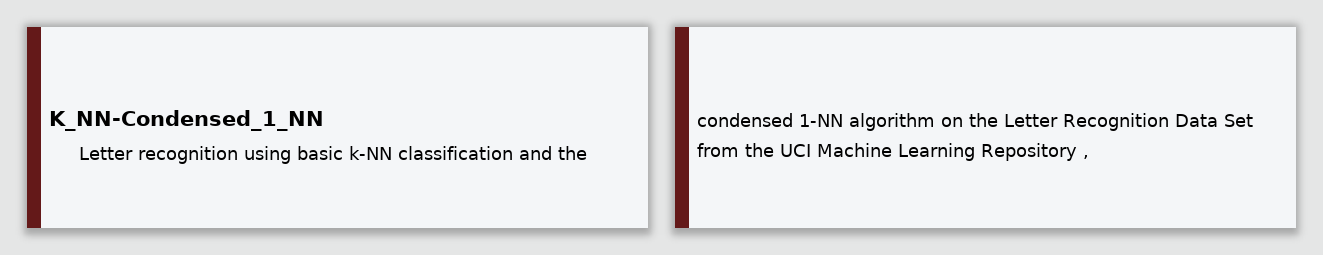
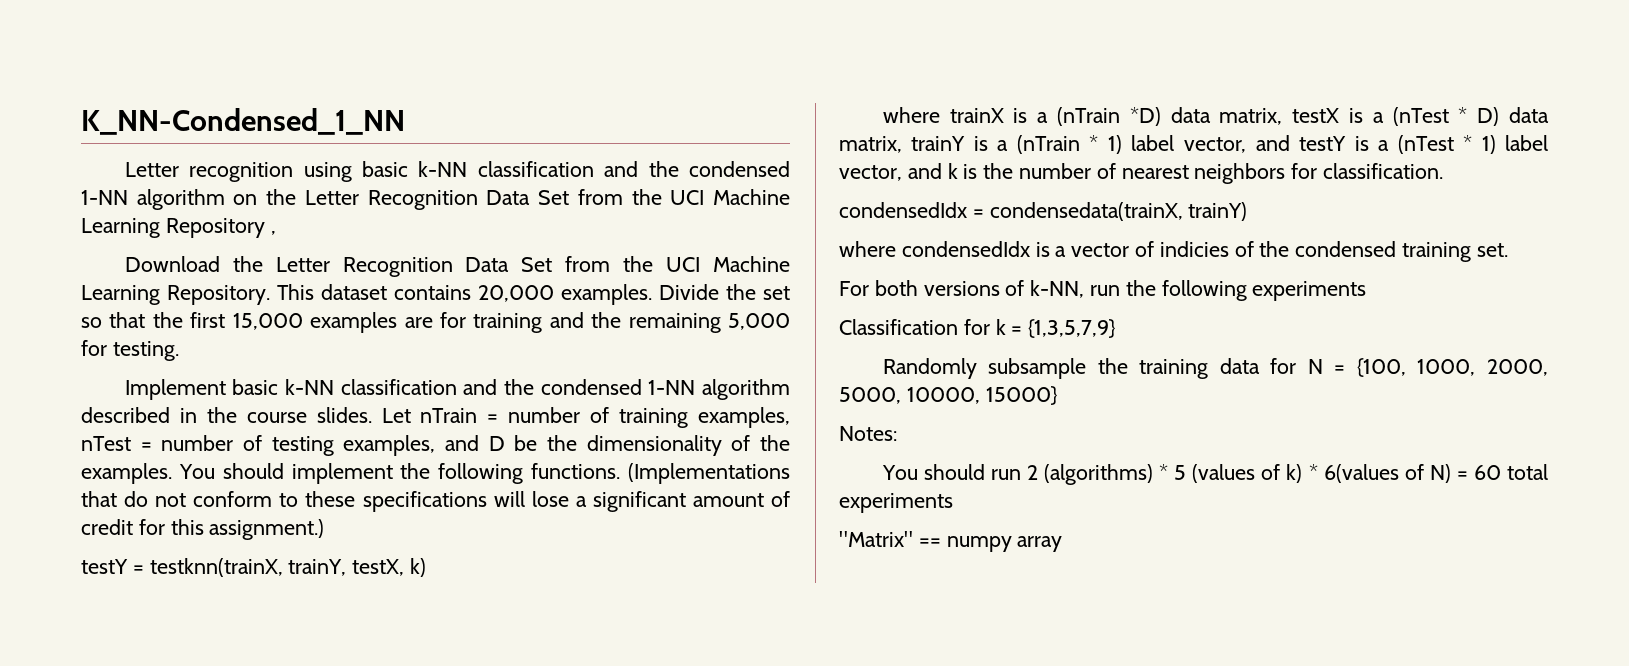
+ Download the Letter Recognition Data Set from the UCI Machine Learning Repository. This dataset contains 20,000 examples. Divide the set so that the first 15,000 examples are for training and the remaining 5,000 for testing.
+ Implement basic k-NN classification and the condensed 1-NN algorithm described in the course slides. Let nTrain = number of training examples, nTest = number of testing examples, and D be the dimensionality of the examples. You should implement the following functions. (Implementations that do not conform to these specifications will lose a significant amount of credit for this assignment.)
+ testY = testknn(trainX, trainY, testX, k)
+ where trainX is a (nTrain *D) data matrix, testX is a (nTest * D) data matrix, trainY is a (nTrain * 1) label vector, and testY is a (nTest * 1) label vector, and k is the number of nearest neighbors for classification.
+ condensedIdx = condensedata(trainX, trainY)
+ where condensedIdx is a vector of indicies of the condensed training set.
+ For both versions of k-NN, run the following experiments
+ Classification for k = {1,3,5,7,9}
+ Randomly subsample the training data for N = {100, 1000, 2000, 5000, 10000, 15000}
+ Notes:
+ You should run 2 (algorithms) * 5 (values of k) * 6(values of N) = 60 total experiments
+ "Matrix" == numpy array

